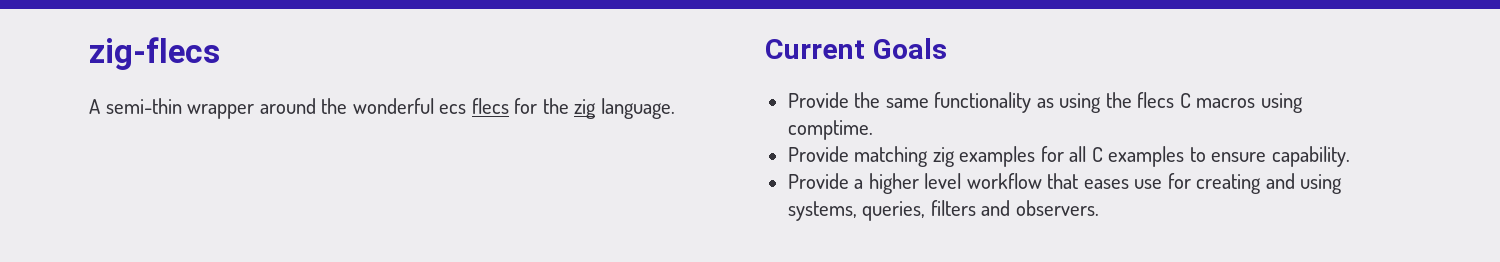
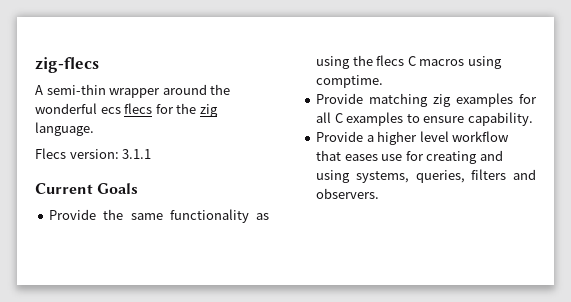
+ Flecs version: 3.1.1

